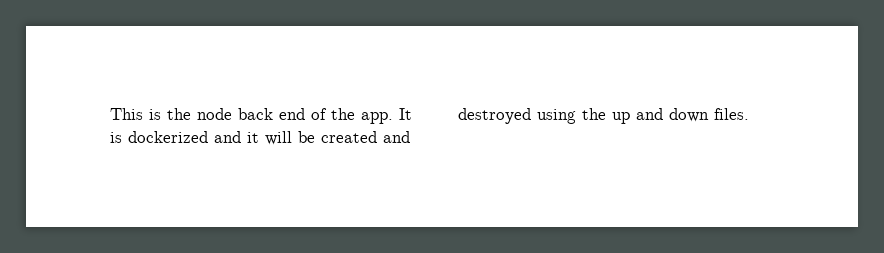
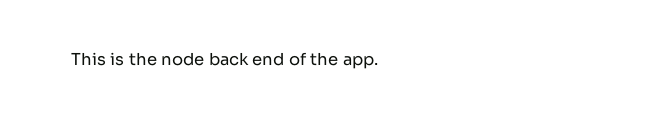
- It is dockerized and it will be created and destroyed using the up and down files.

